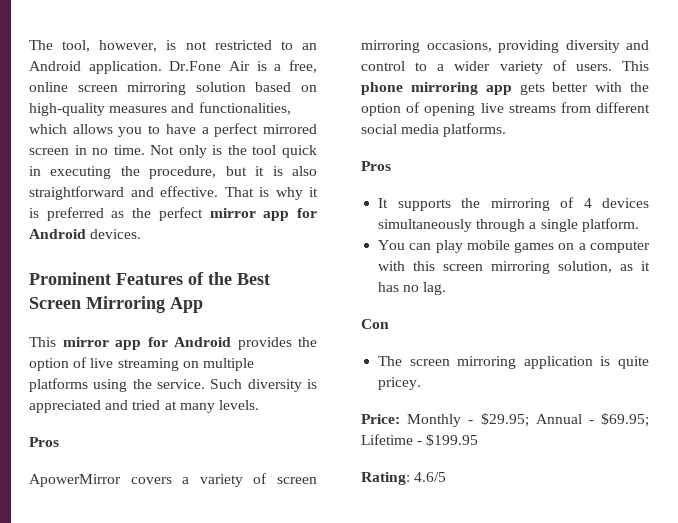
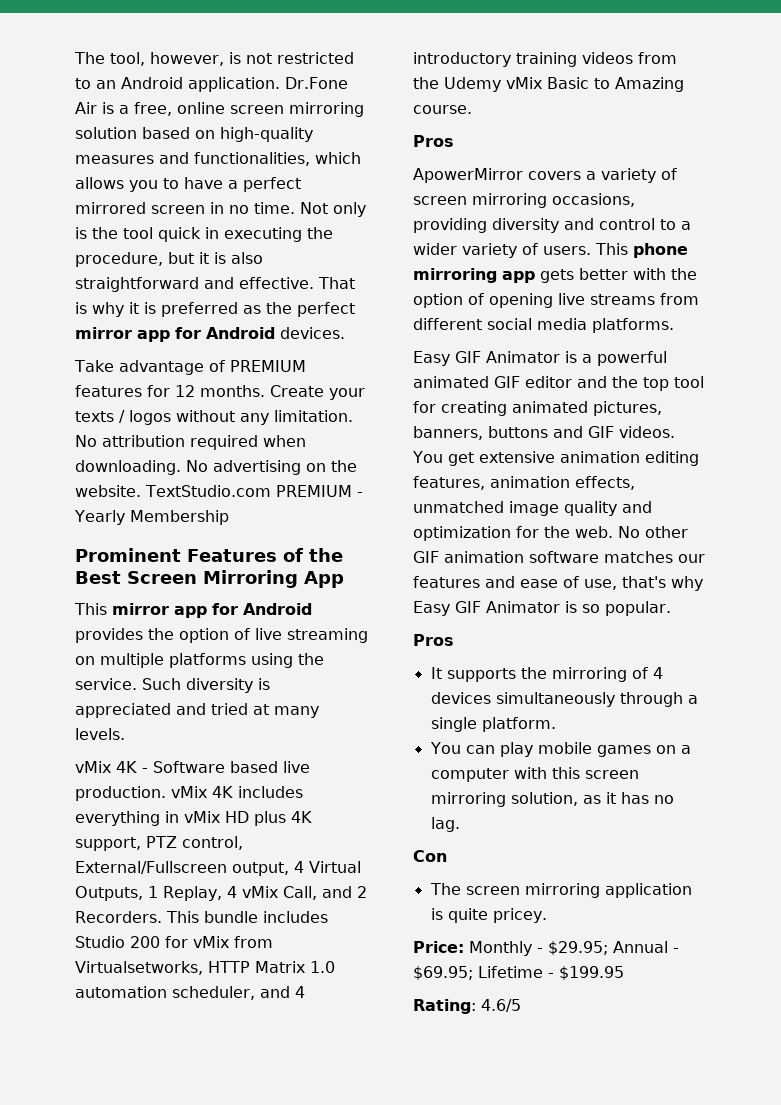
+ Take advantage of PREMIUM features for 12 months. Create your texts / logos without any limitation. No attribution required when downloading. No advertising on the website. TextStudio.com PREMIUM - Yearly Membership
+ vMix 4K - Software based live production. vMix 4K includes everything in vMix HD plus 4K support, PTZ control, External/Fullscreen output, 4 Virtual Outputs, 1 Replay, 4 vMix Call, and 2 Recorders. This bundle includes Studio 200 for vMix from Virtualsetworks, HTTP Matrix 1.0 automation scheduler, and 4 introductory training videos from the Udemy vMix Basic to Amazing course.
+ Easy GIF Animator is a powerful animated GIF editor and the top tool for creating animated pictures, banners, buttons and GIF videos. You get extensive animation editing features, animation effects, unmatched image quality and optimization for the web. No other GIF animation software matches our features and ease of use, that's why Easy GIF Animator is so popular.

